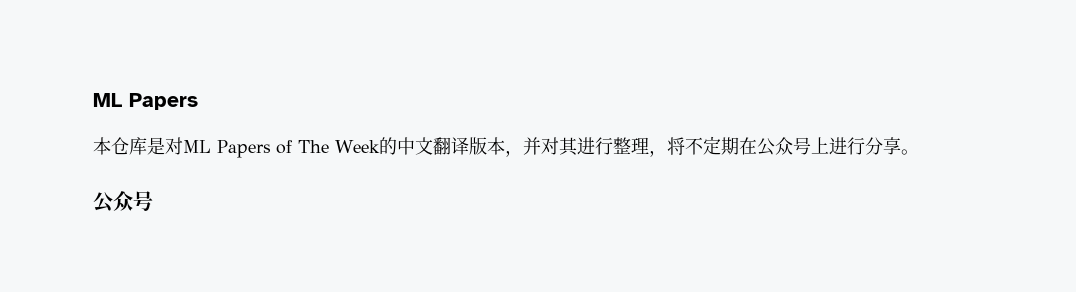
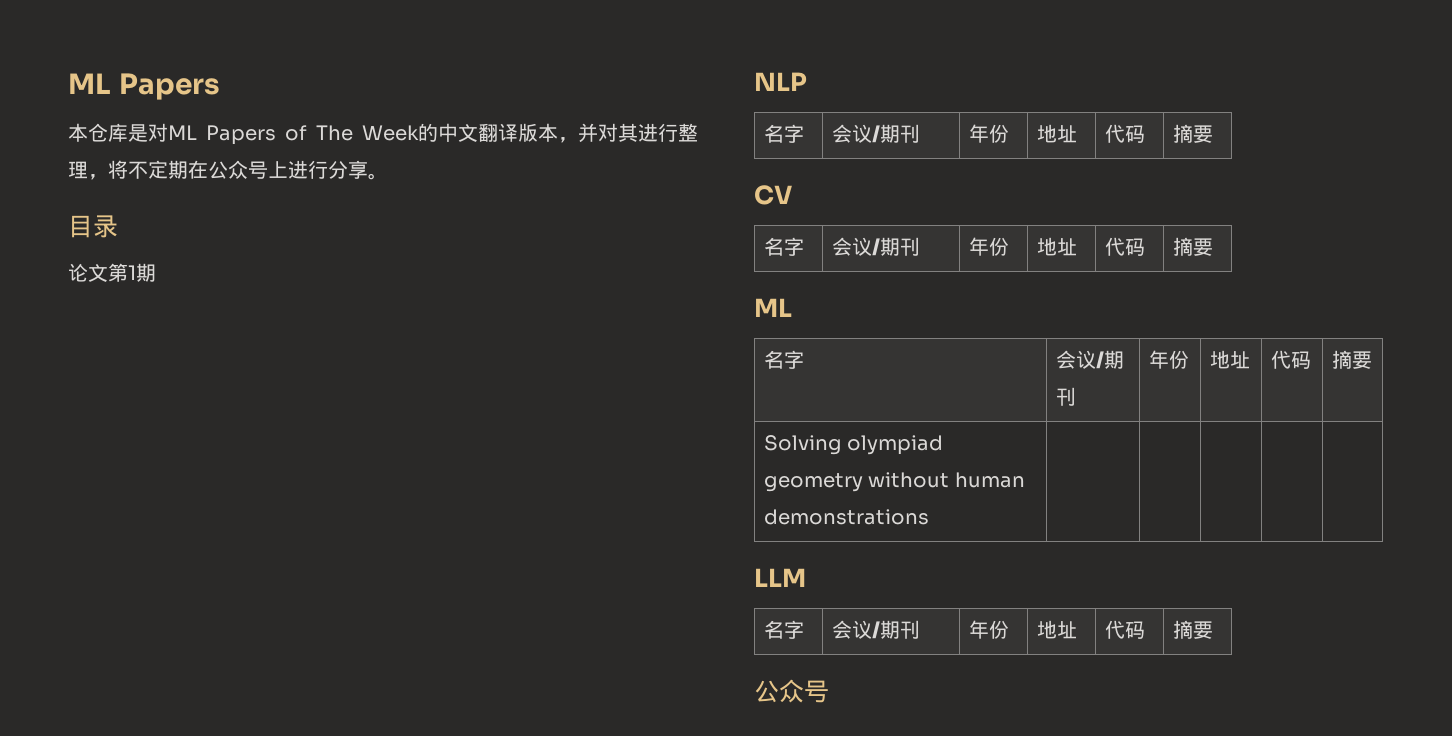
+ 目录
+ 论文第1期
+ NLP
+ 名字 | 会议/期刊 | 年份 | 地址 | 代码 | 摘要
+ CV
+ 名字 | 会议/期刊 | 年份 | 地址 | 代码 | 摘要
+ ML
+ 名字 | 会议/期刊 | 年份 | 地址 | 代码 | 摘要
+ Solving olympiad geometry without human demonstrations | | | | |
+ LLM
+ 名字 | 会议/期刊 | 年份 | 地址 | 代码 | 摘要

